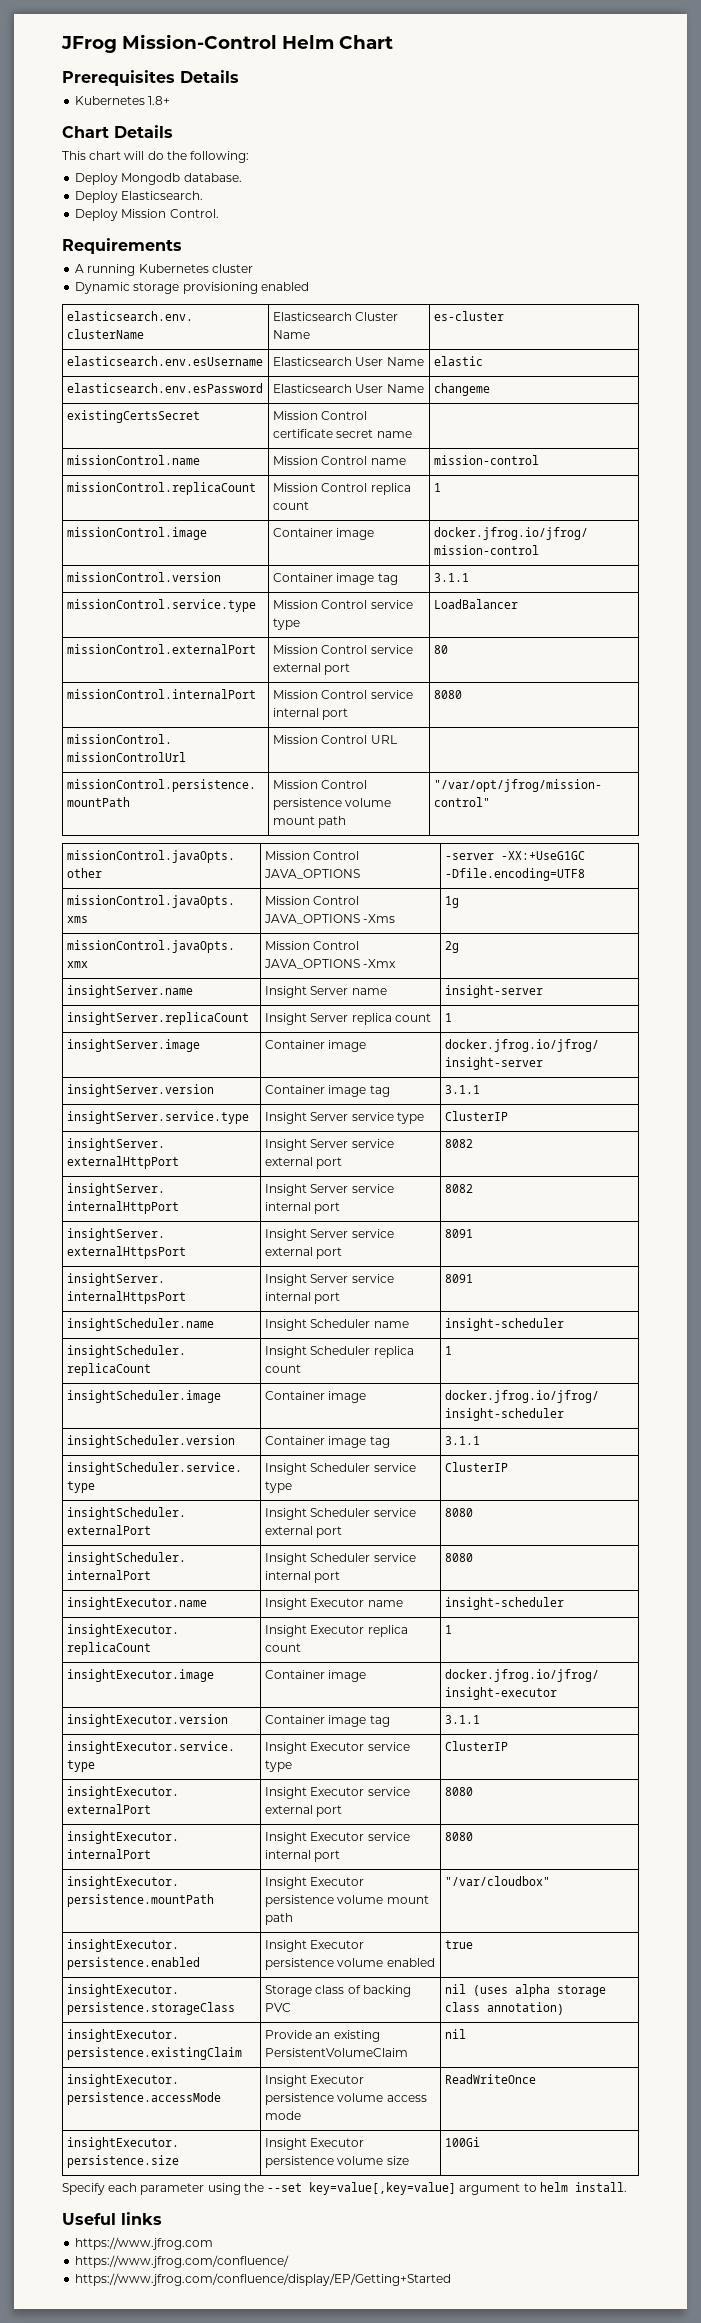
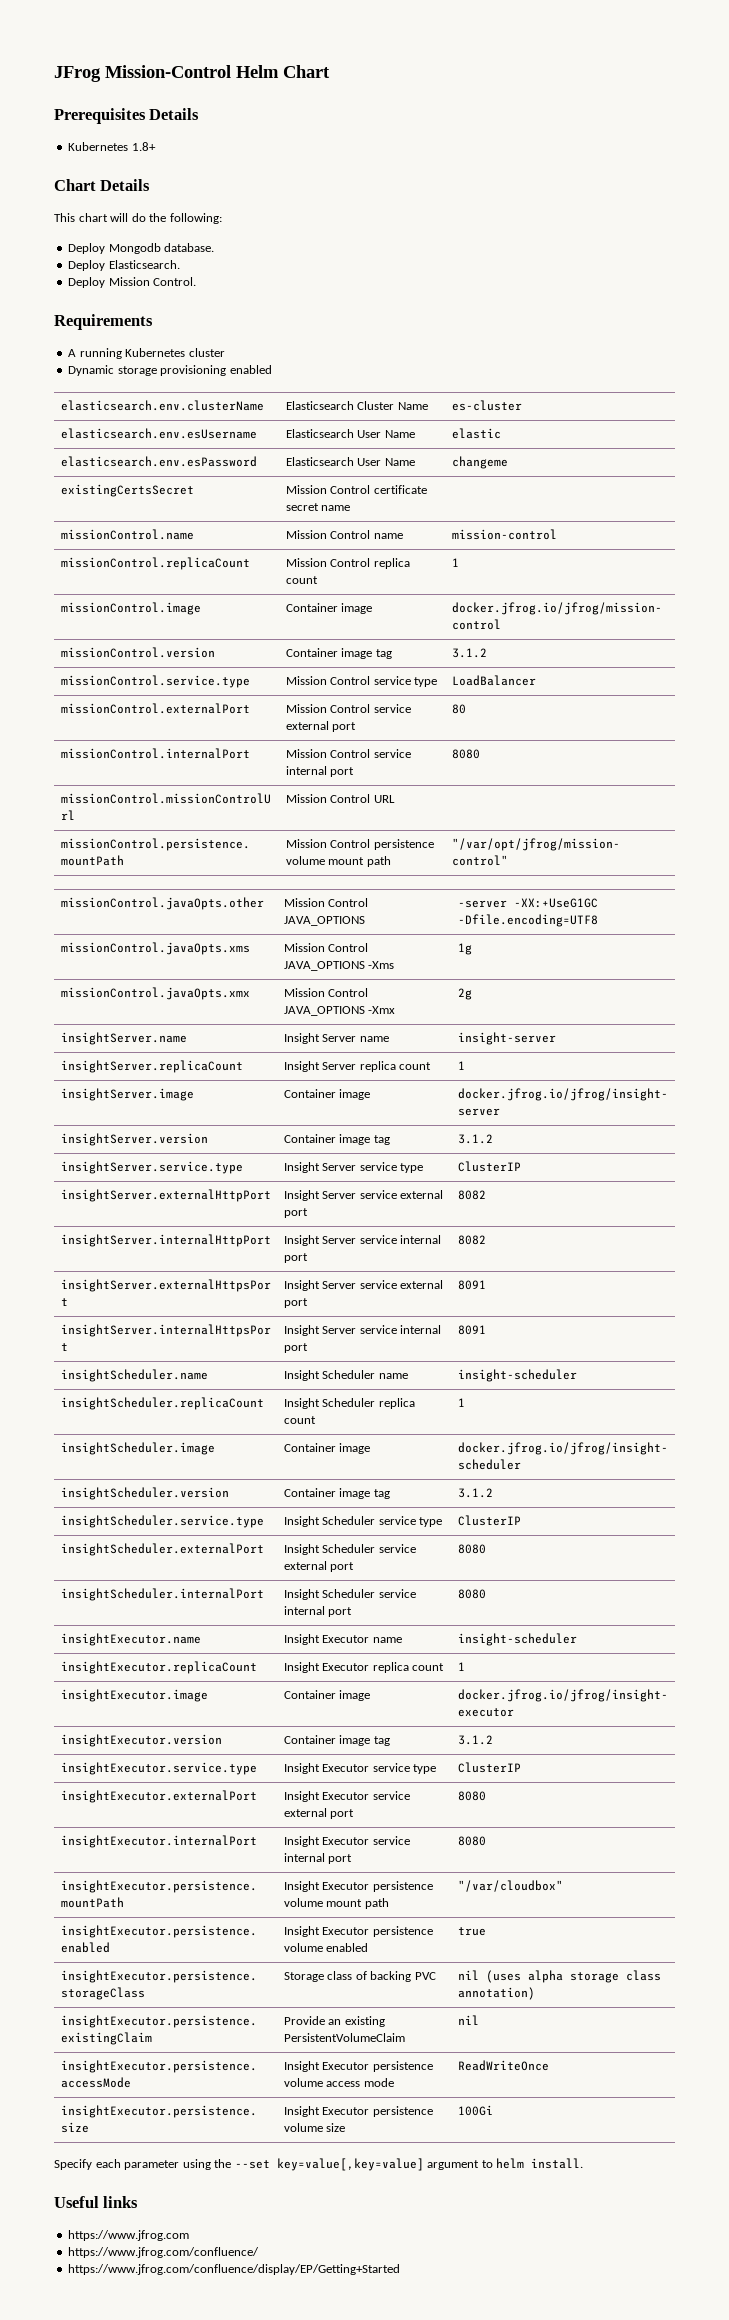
- missionControl.version | Container image tag | 3.1.1
+ missionControl.version | Container image tag | 3.1.2
- insightServer.version | Container image tag | 3.1.1
+ insightServer.version | Container image tag | 3.1.2
- insightScheduler.version | Container image tag | 3.1.1
+ insightScheduler.version | Container image tag | 3.1.2
- insightExecutor.version | Container image tag | 3.1.1
+ insightExecutor.version | Container image tag | 3.1.2

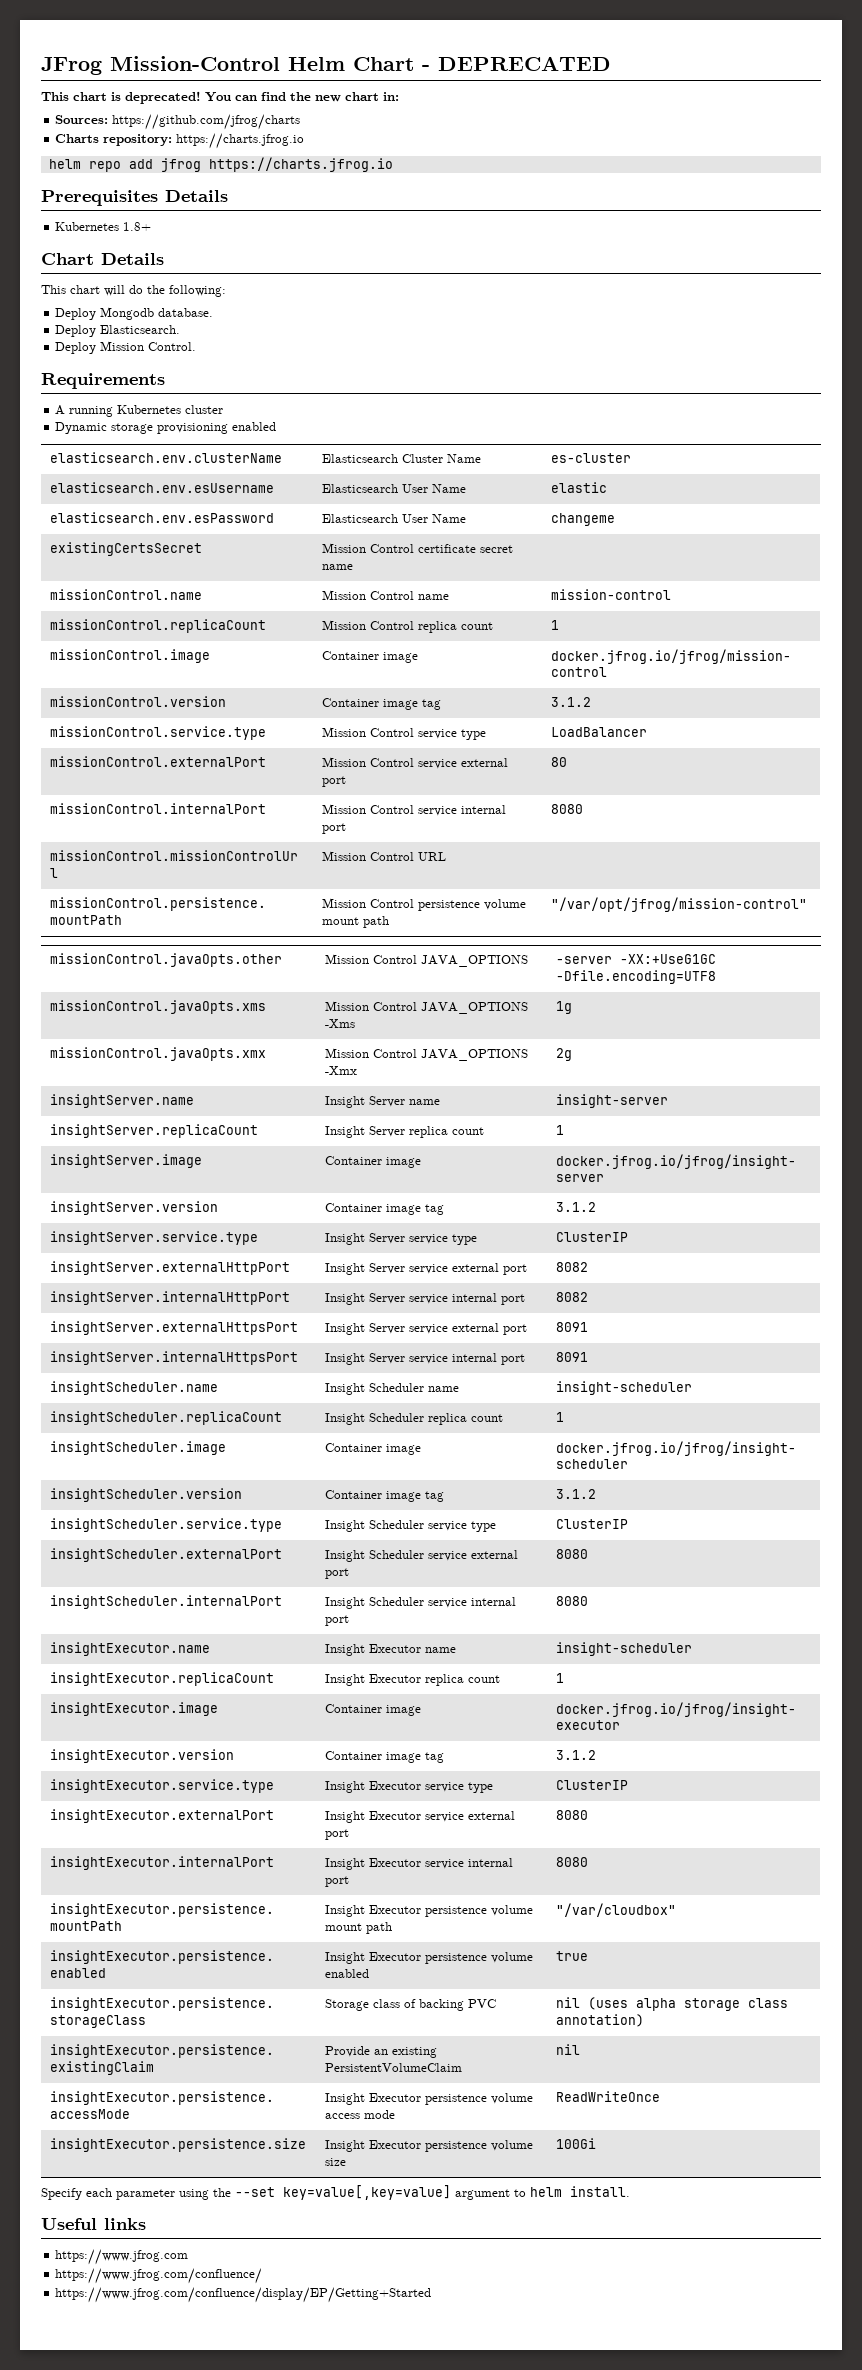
- JFrog Mission-Control Helm Chart
+ JFrog Mission-Control Helm Chart - DEPRECATED
+ This chart is deprecated! You can find the new chart in:
+ Sources: https://github.com/jfrog/charts
+ Charts repository: https://charts.jfrog.io
+ helm repo add jfrog https://charts.jfrog.io

